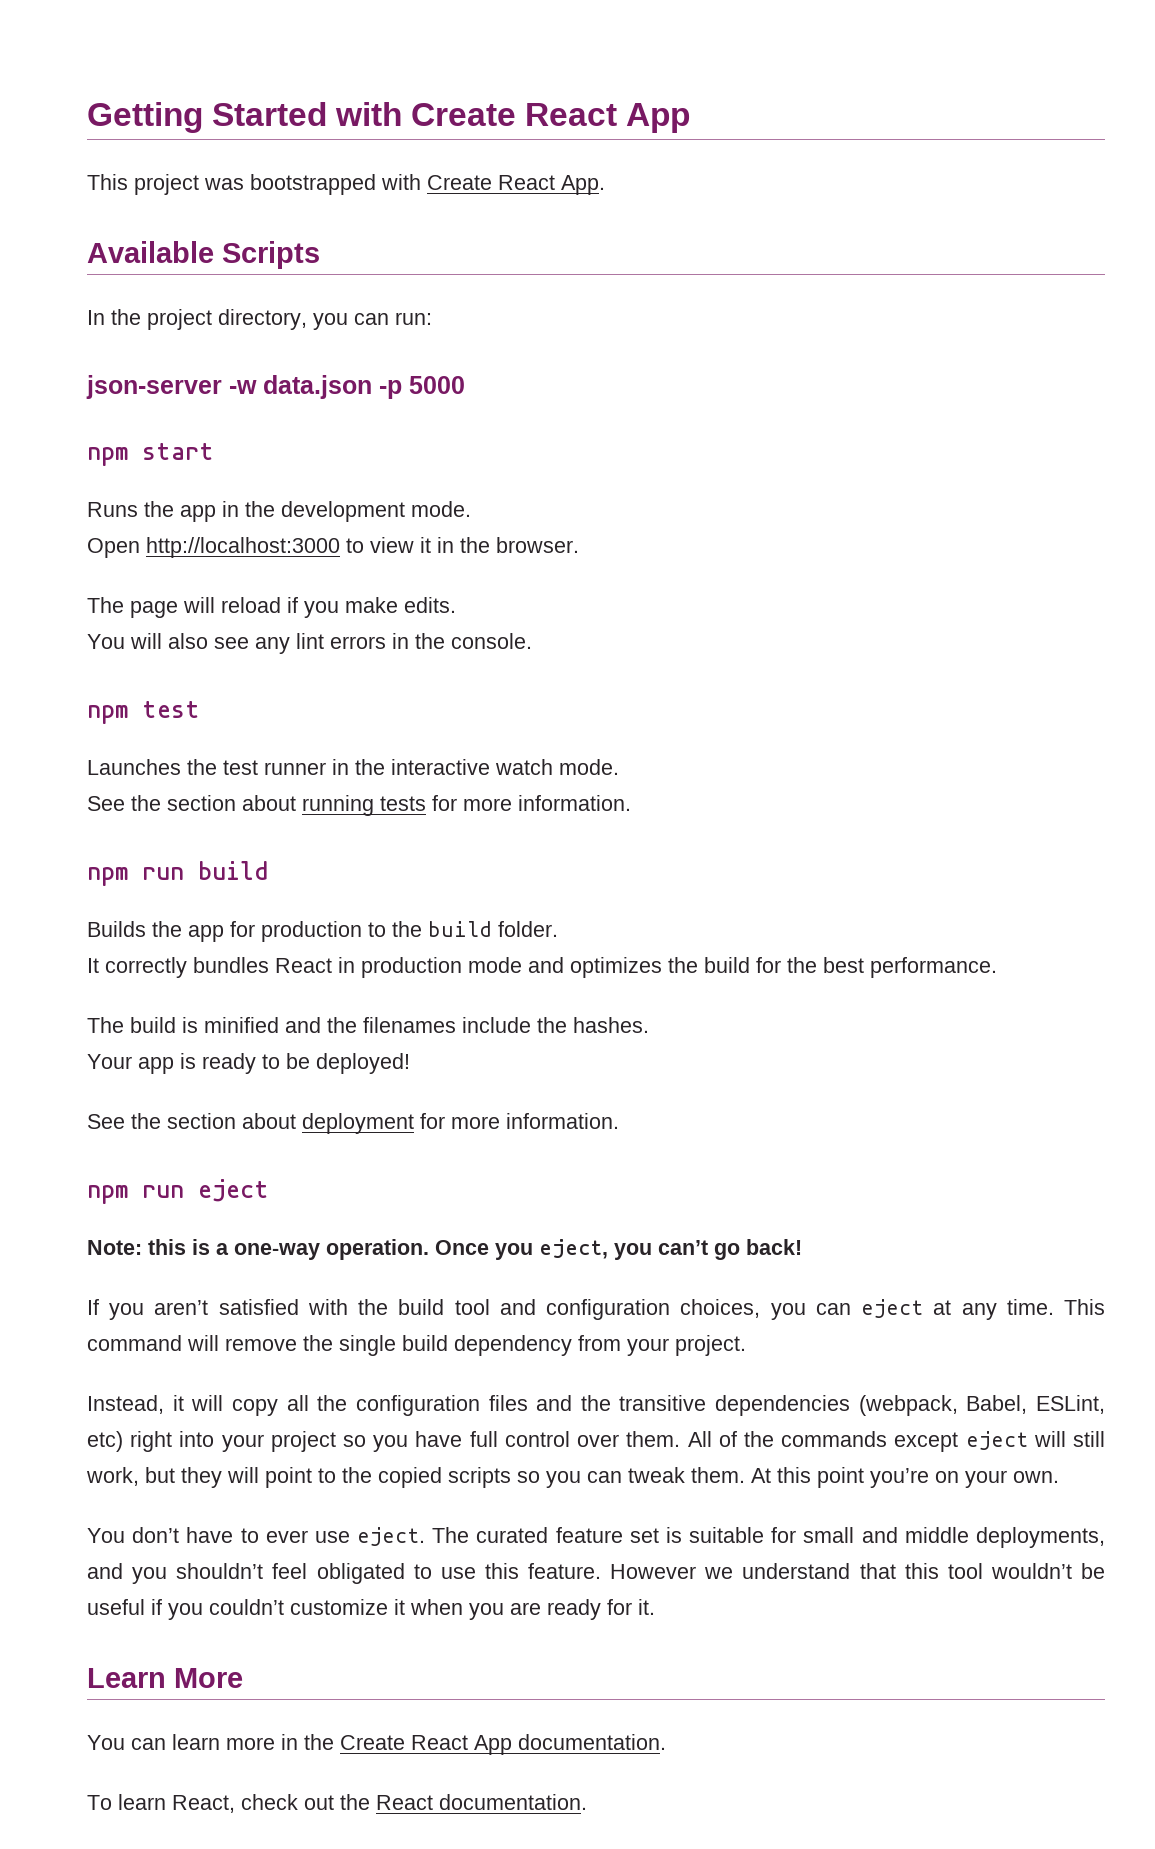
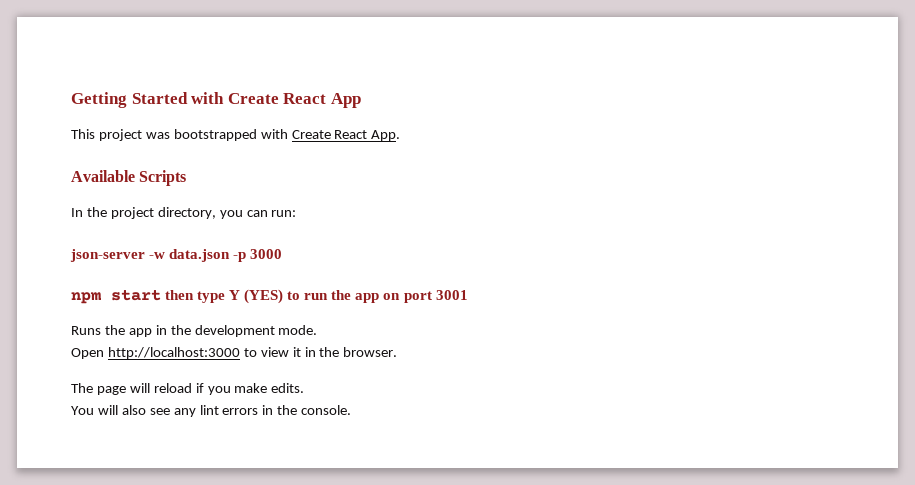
- json-server -w data.json -p 5000
+ json-server -w data.json -p 3000
- npm start
+ npm start then type Y (YES) to run the app on port 3001
- npm test
- Launches the test runner in the interactive watch mode.
- See the section about running tests for more information.
- npm run build
- Builds the app for production to the build folder.
- It correctly bundles React in production mode and optimizes the build for the best performance.
- The build is minified and the filenames include the hashes.
- Your app is ready to be deployed!
- See the section about deployment for more information.
- npm run eject
- Note: this is a one-way operation. Once you eject, you can’t go back!
- If you aren’t satisfied with the build tool and configuration choices, you can eject at any time. This command will remove the single build dependency from your project.
- Instead, it will copy all the configuration files and the transitive dependencies (webpack, Babel, ESLint, etc) right into your project so you have full control over them. All of the commands except eject will still work, but they will point to the copied scripts so you can tweak them. At this point you’re on your own.
- You don’t have to ever use eject. The curated feature set is suitable for small and middle deployments, and you shouldn’t feel obligated to use this feature. However we understand that this tool wouldn’t be useful if you couldn’t customize it when you are ready for it.
- Learn More
- You can learn more in the Create React App documentation.
- To learn React, check out the React documentation.

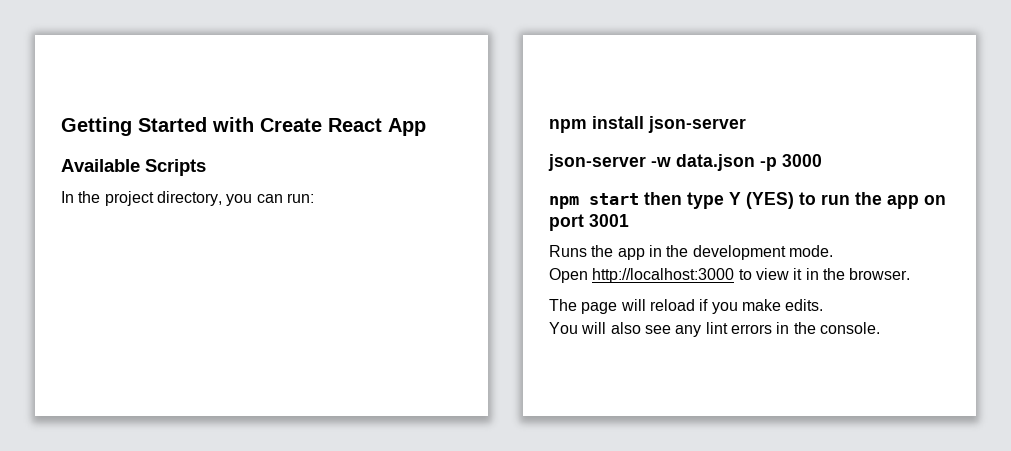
- This project was bootstrapped with Create React App.
+ npm install json-server

